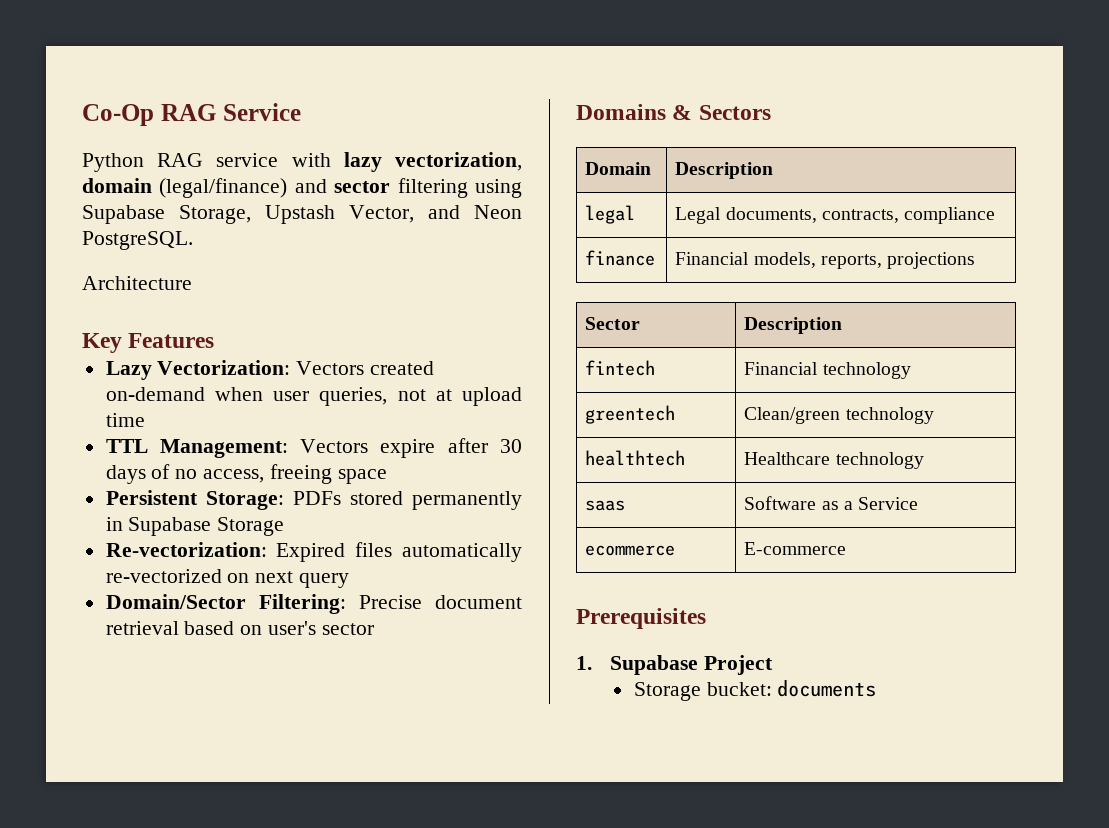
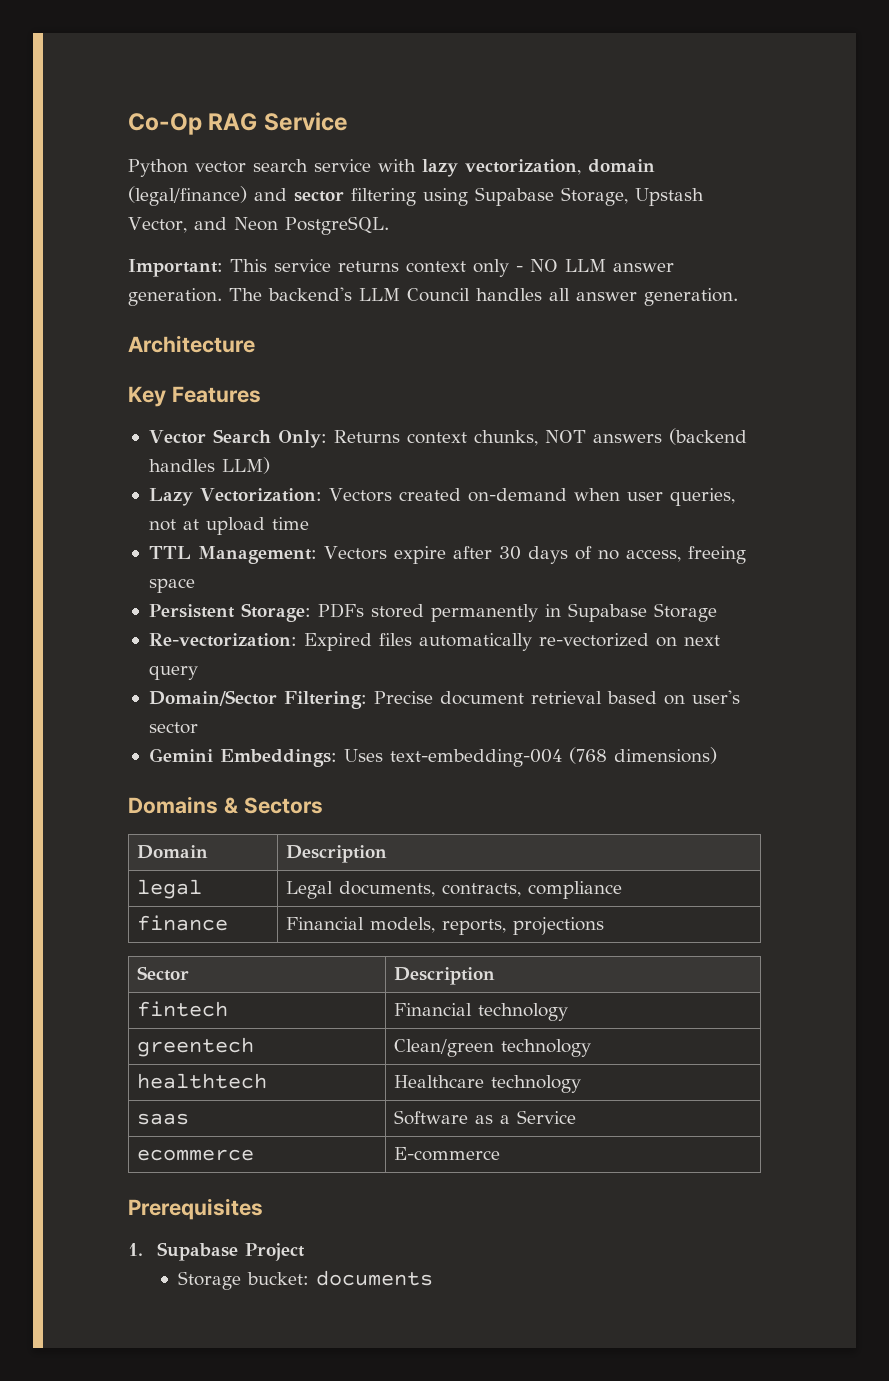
- Python RAG service with lazy vectorization, domain (legal/finance) and sector filtering using Supabase Storage, Upstash Vector, and Neon PostgreSQL.
+ Python vector search service with lazy vectorization, domain (legal/finance) and sector filtering using Supabase Storage, Upstash Vector, and Neon PostgreSQL.
+ Important: This service returns context only - NO LLM answer generation. The backend's LLM Council handles all answer generation.
  Architecture
  Key Features
+ Vector Search Only: Returns context chunks, NOT answers (backend handles LLM)
+ Gemini Embeddings: Uses text-embedding-004 (768 dimensions)

